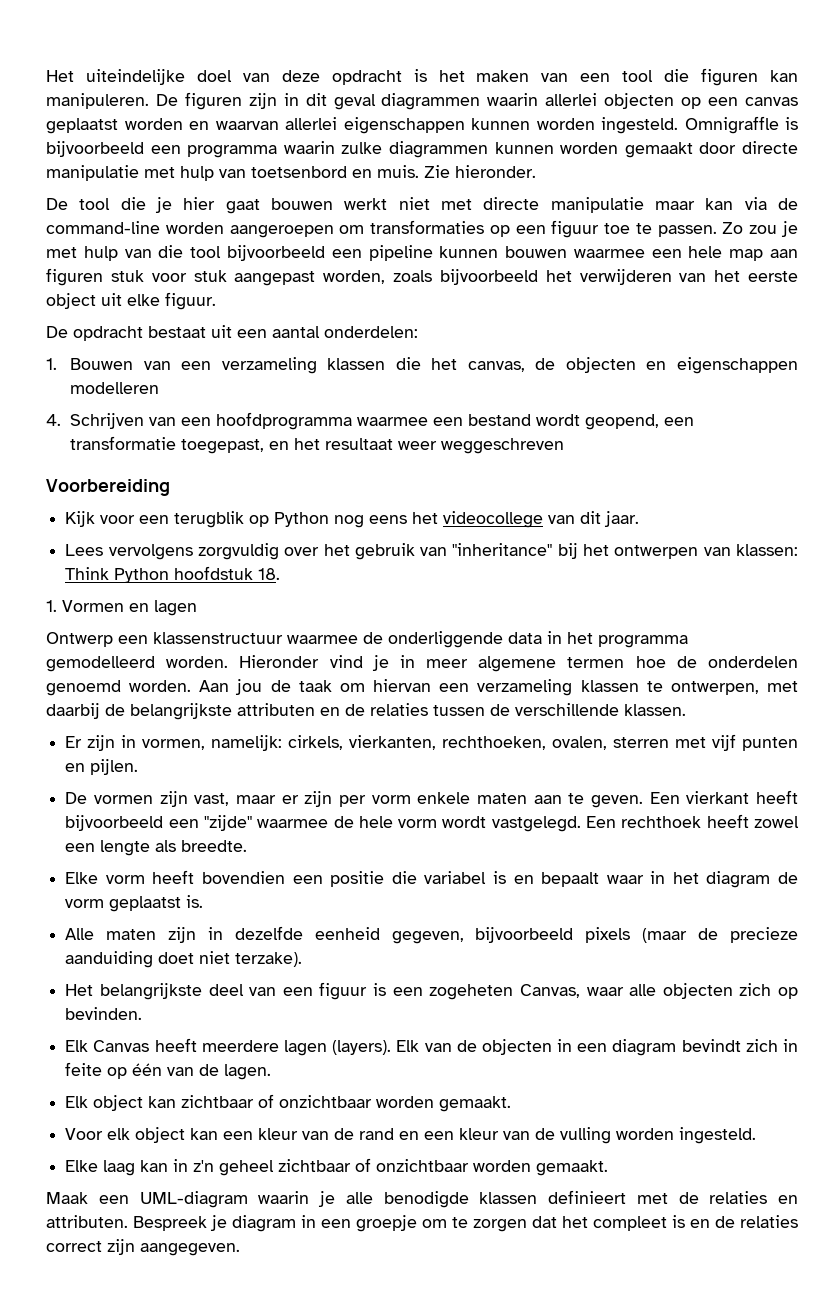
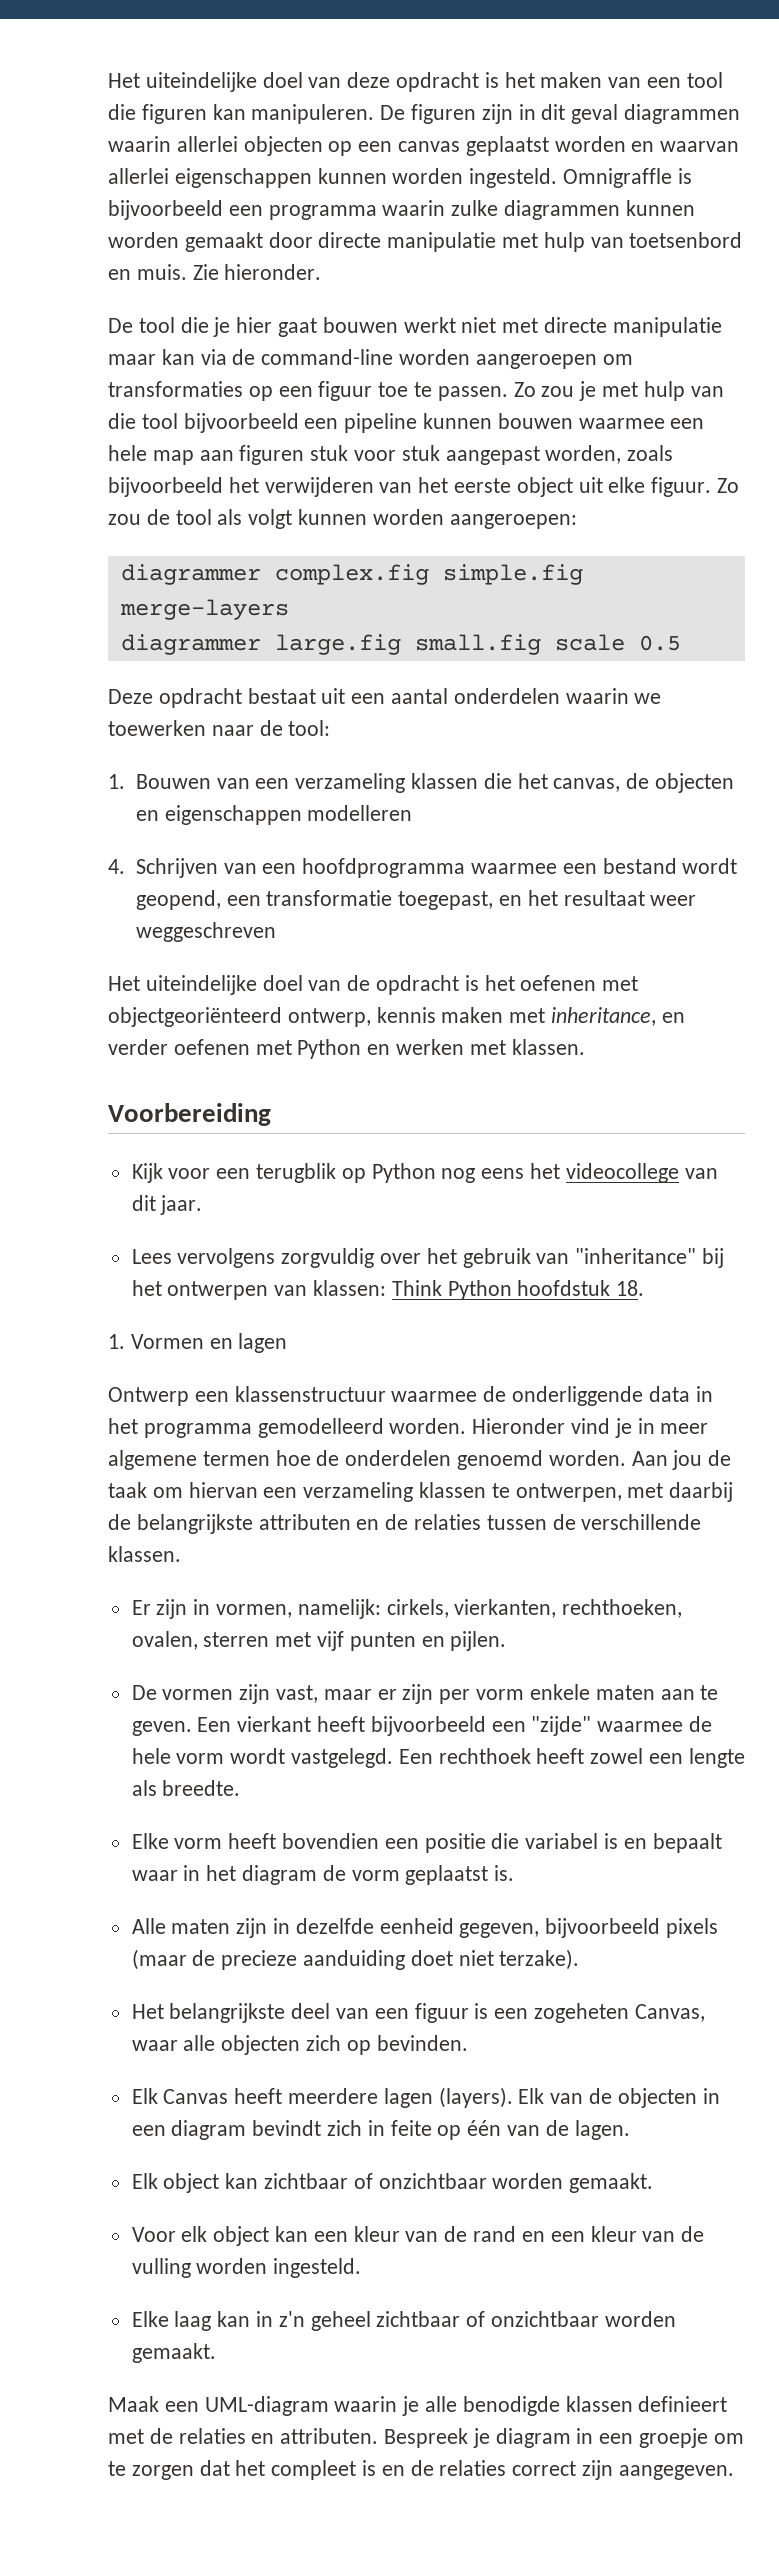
- Zo zou je met hulp van die tool bijvoorbeeld een pipeline kunnen bouwen waarmee een hele map aan figuren stuk voor stuk aangepast worden, zoals bijvoorbeeld het verwijderen van het eerste object uit elke figuur.
- De opdracht bestaat uit een aantal onderdelen:
+ Zo zou je met hulp van die tool bijvoorbeeld een pipeline kunnen bouwen waarmee een hele map aan figuren stuk voor stuk aangepast worden, zoals bijvoorbeeld het verwijderen van het eerste object uit elke figuur. Zo zou de tool als volgt kunnen worden aangeroepen:
+ diagrammer complex.fig simple.fig merge-layers
+ diagrammer large.fig small.fig scale 0.5
+ Deze opdracht bestaat uit een aantal onderdelen waarin we toewerken naar de tool:
+ Het uiteindelijke doel van de opdracht is het oefenen met objectgeoriënteerd ontwerp, kennis maken met inheritance, en verder oefenen met Python en werken met klassen.

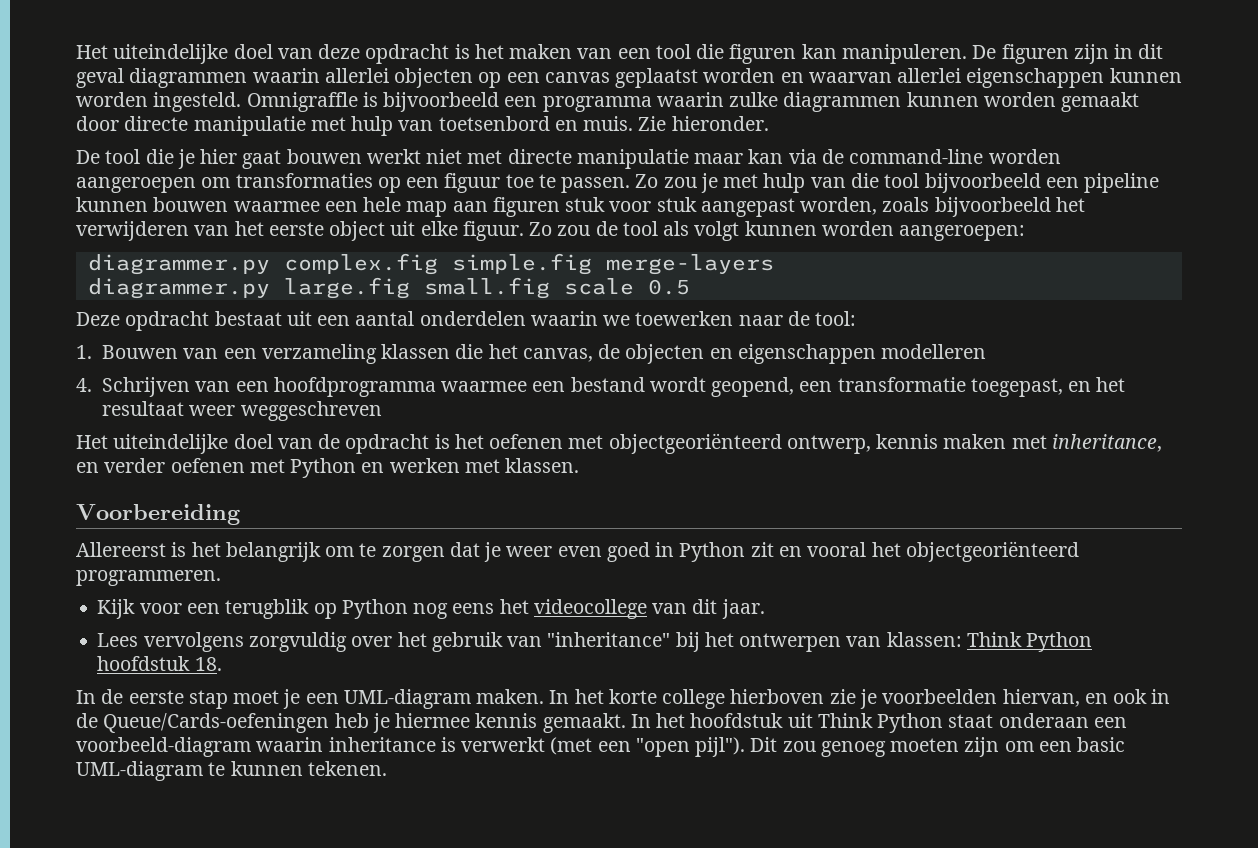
- diagrammer complex.fig simple.fig merge-layers
+ diagrammer.py complex.fig simple.fig merge-layers
- diagrammer large.fig small.fig scale 0.5
+ diagrammer.py large.fig small.fig scale 0.5
+ Allereerst is het belangrijk om te zorgen dat je weer even goed in Python zit en vooral het objectgeoriënteerd programmeren.
- 1. Vormen en lagen
- Ontwerp een klassenstructuur waarmee de onderliggende data in het programma gemodelleerd worden. Hieronder vind je in meer algemene termen hoe de onderdelen genoemd worden. Aan jou de taak om hiervan een verzameling klassen te ontwerpen, met daarbij de belangrijkste attributen en de relaties tussen de verschillende klassen.
- Er zijn in vormen, namelijk: cirkels, vierkanten, rechthoeken, ovalen, sterren met vijf punten en pijlen.
- De vormen zijn vast, maar er zijn per vorm enkele maten aan te geven. Een vierkant heeft bijvoorbeeld een "zijde" waarmee de hele vorm wordt vastgelegd. Een rechthoek heeft zowel een lengte als breedte.
- Elke vorm heeft bovendien een positie die variabel is en bepaalt waar in het diagram de vorm geplaatst is.
- Alle maten zijn in dezelfde eenheid gegeven, bijvoorbeeld pixels (maar de precieze aanduiding doet niet terzake).
- Het belangrijkste deel van een figuur is een zogeheten Canvas, waar alle objecten zich op bevinden.
- Elk Canvas heeft meerdere lagen (layers). Elk van de objecten in een diagram bevindt zich in feite op één van de lagen.
- Elk object kan zichtbaar of onzichtbaar worden gemaakt.
- Voor elk object kan een kleur van de rand en een kleur van de vulling worden ingesteld.
- Elke laag kan in z'n geheel zichtbaar of onzichtbaar worden gemaakt.
- Maak een UML-diagram waarin je alle benodigde klassen definieert met de relaties en attributen. Bespreek je diagram in een groepje om te zorgen dat het compleet is en de relaties correct zijn aangegeven.
+ In de eerste stap moet je een UML-diagram maken. In het korte college hierboven zie je voorbeelden hiervan, en ook in de Queue/Cards-oefeningen heb je hiermee kennis gemaakt. In het hoofdstuk uit Think Python staat onderaan een voorbeeld-diagram waarin inheritance is verwerkt (met een "open pijl"). Dit zou genoeg moeten zijn om een basic UML-diagram te kunnen tekenen.

